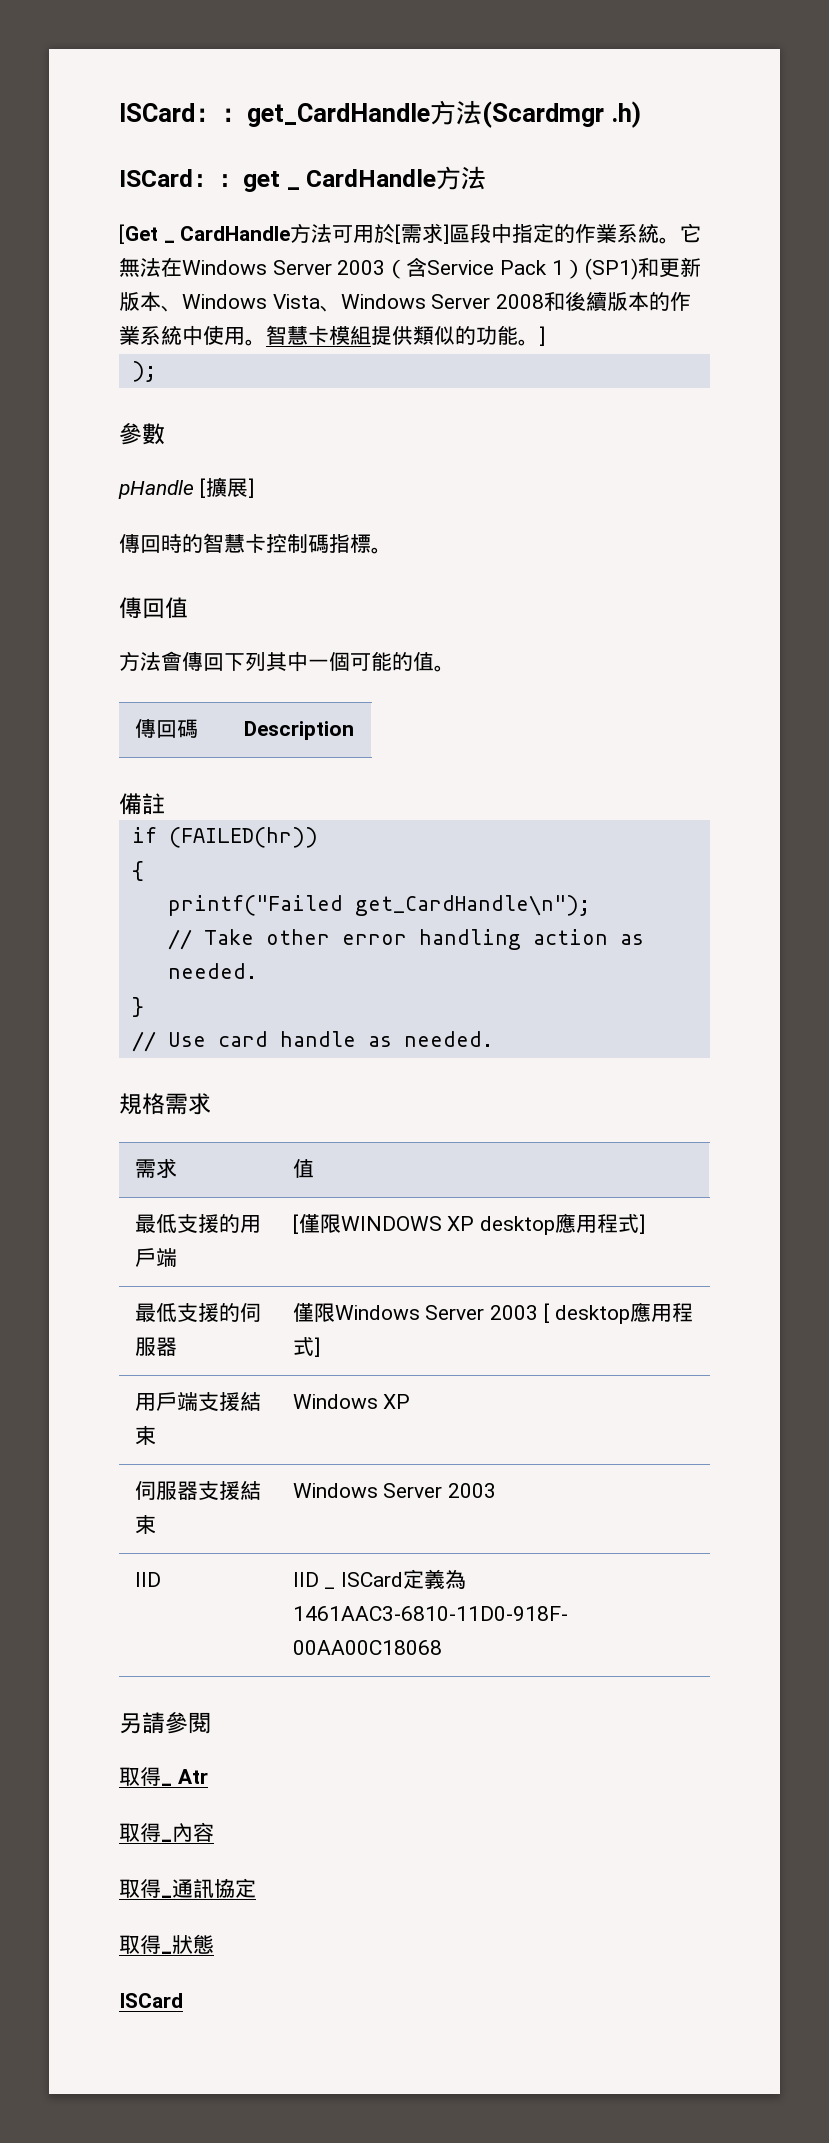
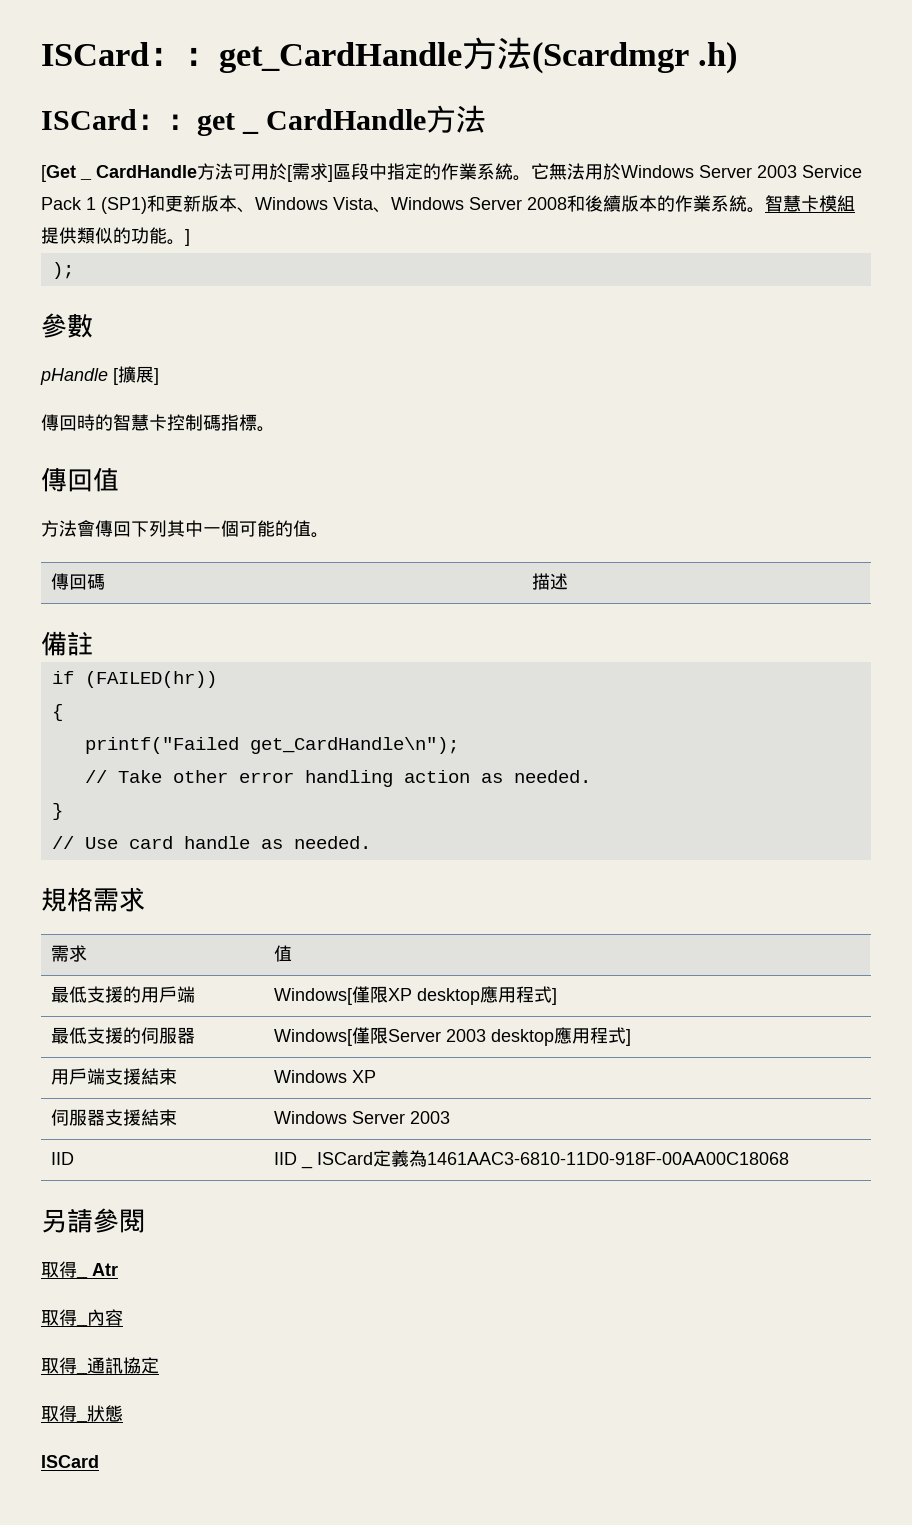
- 它無法在Windows Server 2003（含Service Pack 1）(SP1)和更新版本、Windows Vista、Windows Server 2008和後續版本的作業系統中使用。
+ 它無法用於Windows Server 2003 Service Pack 1 (SP1)和更新版本、Windows Vista、Windows Server 2008和後續版本的作業系統。
- 傳回碼 | Description
+ 傳回碼 | 描述
- 最低支援的用戶端 | [僅限WINDOWS XP desktop應用程式]
+ 最低支援的用戶端 | Windows[僅限XP desktop應用程式]
- 最低支援的伺服器 | 僅限Windows Server 2003 [ desktop應用程式]
+ 最低支援的伺服器 | Windows[僅限Server 2003 desktop應用程式]

